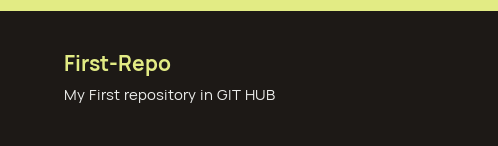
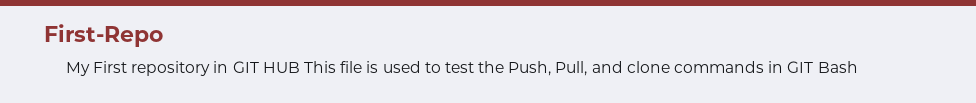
- My First repository in GIT HUB
+ My First repository in GIT HUB This file is used to test the Push, Pull, and clone commands in GIT Bash

